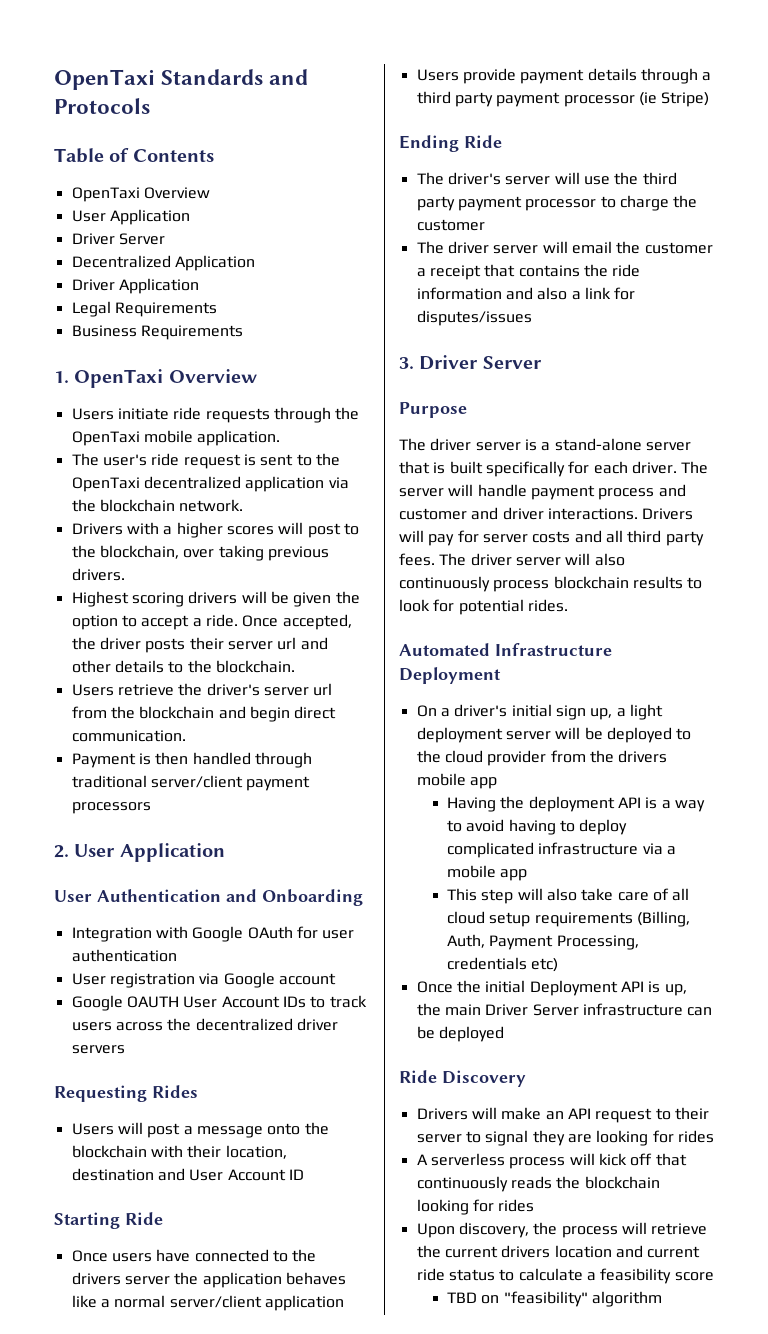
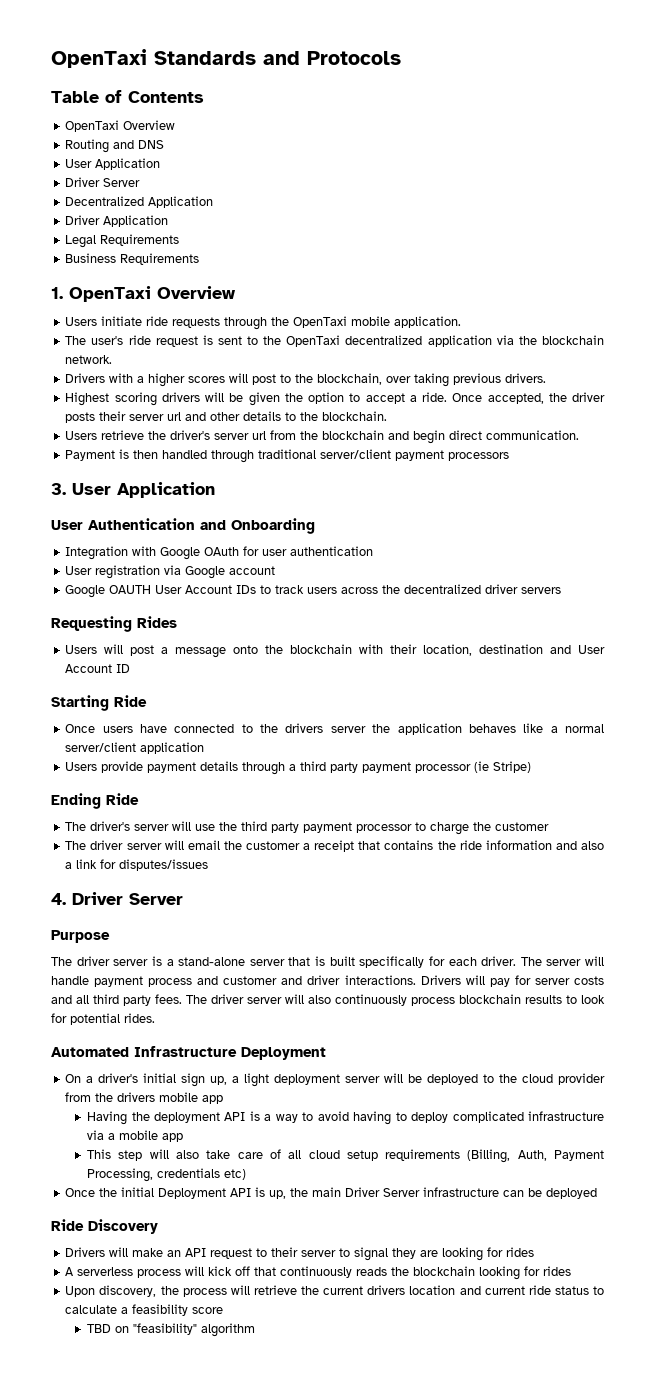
+ Routing and DNS
- 2. User Application
+ 3. User Application
- 3. Driver Server
+ 4. Driver Server

